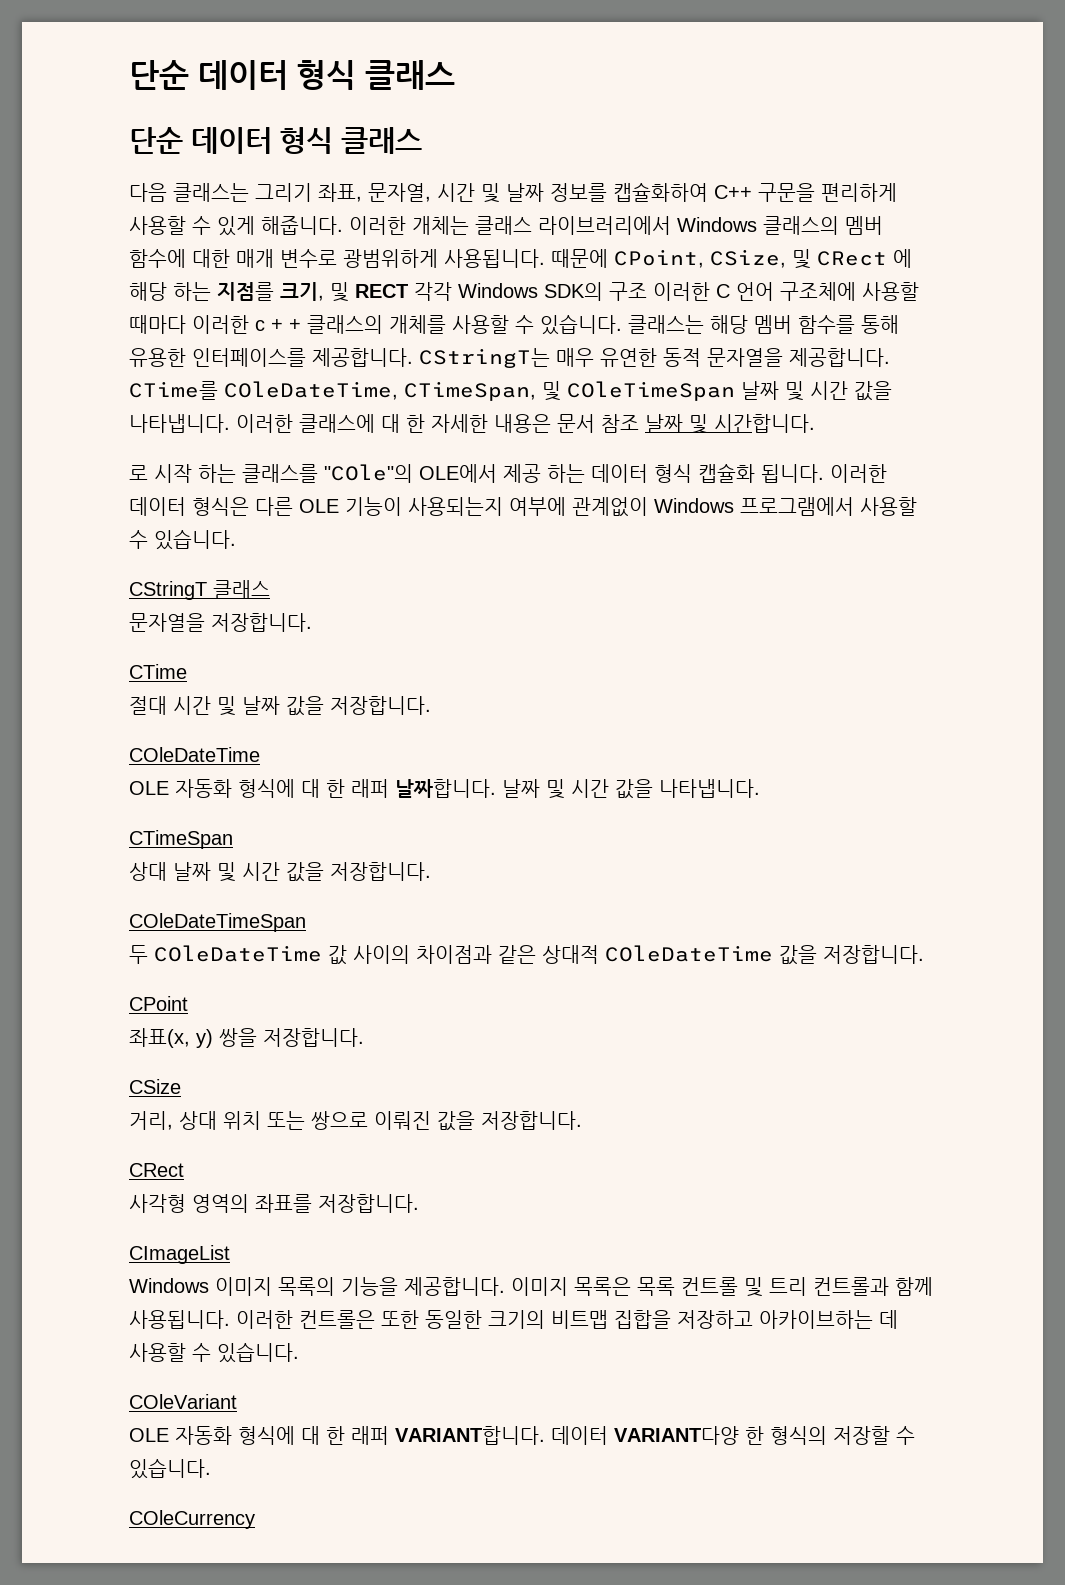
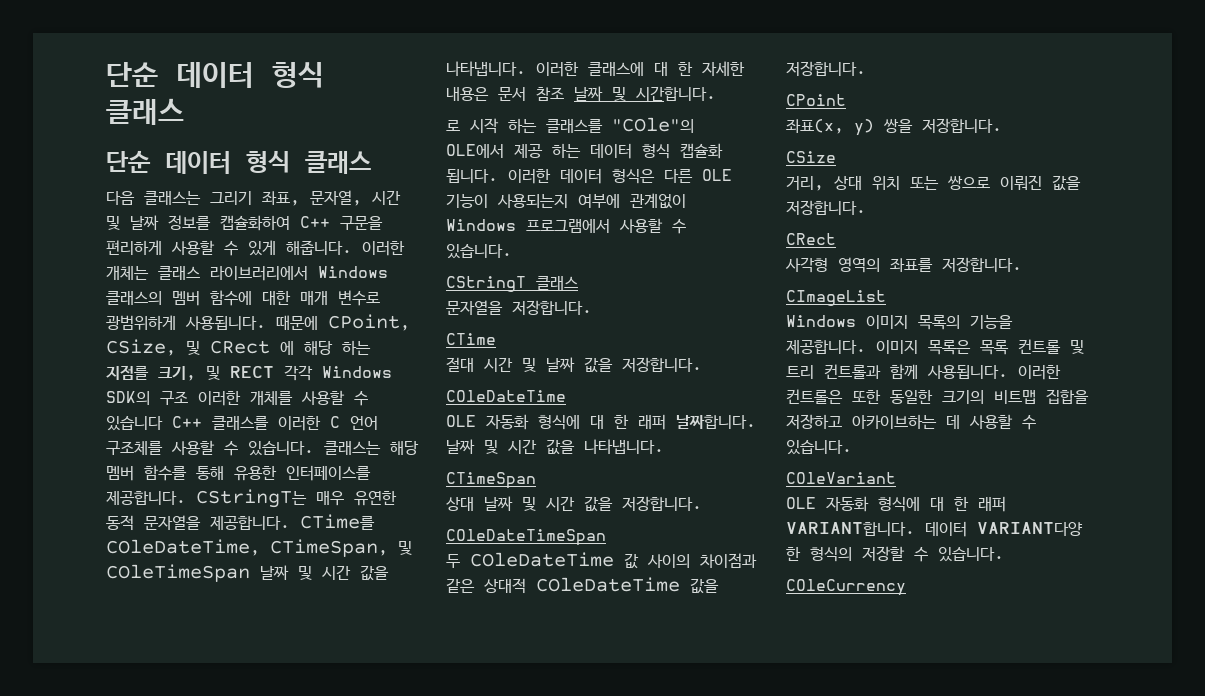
- 때문에 CPoint, CSize, 및 CRect 에 해당 하는 지점를 크기, 및 RECT 각각 Windows SDK의 구조 이러한 C 언어 구조체에 사용할 때마다 이러한 c + + 클래스의 개체를 사용할 수 있습니다.
+ 때문에 CPoint, CSize, 및 CRect 에 해당 하는 지점를 크기, 및 RECT 각각 Windows SDK의 구조 이러한 개체를 사용할 수 있습니다 C++ 클래스를 이러한 C 언어 구조체를 사용할 수 있습니다.

